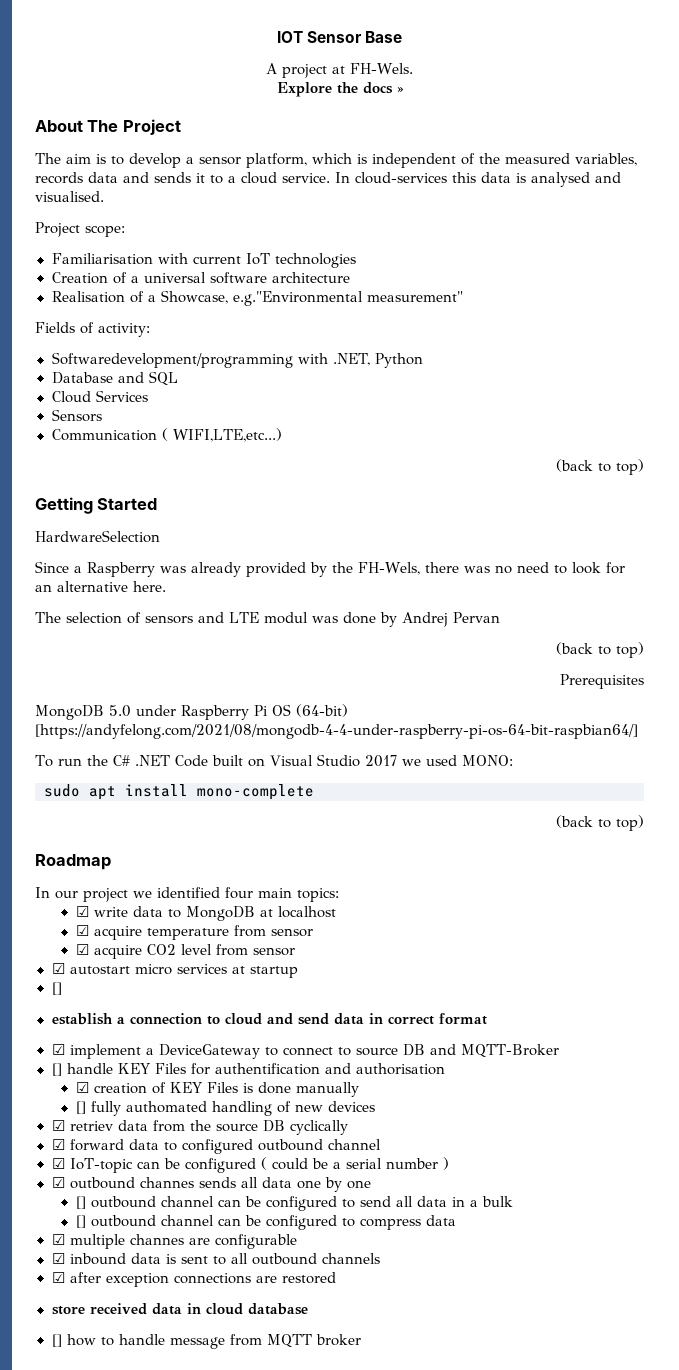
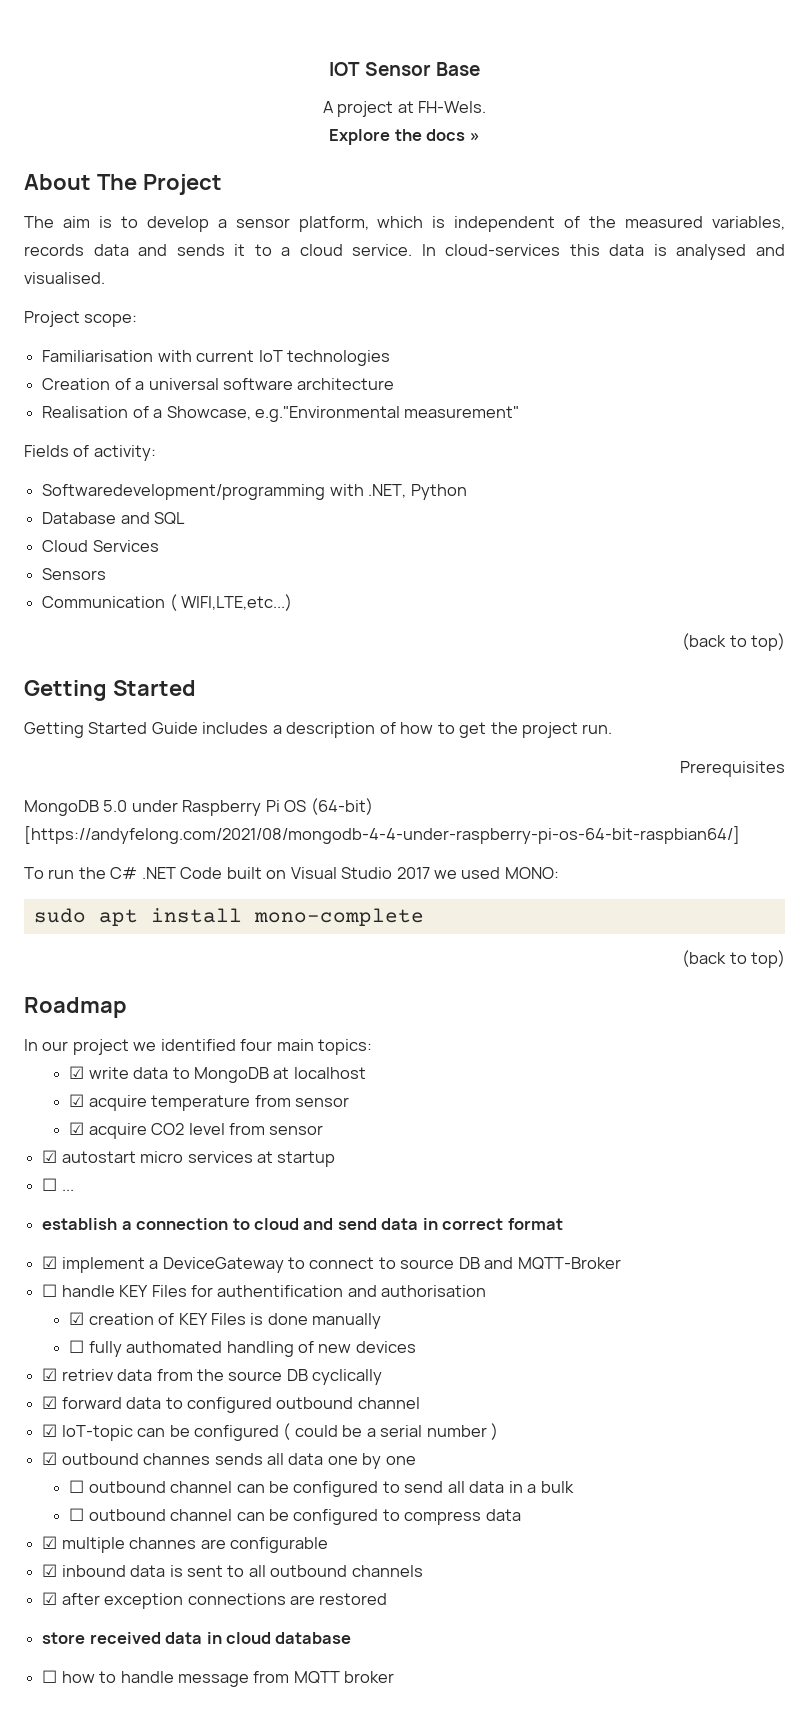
- HardwareSelection
- Since a Raspberry was already provided by the FH-Wels, there was no need to look for an alternative here.
- The selection of sensors and LTE modul was done by Andrej Pervan
- (back to top)
+ Getting Started Guide includes a description of how to get the project run.
  ☑ autostart micro services at startup
- []
+ ☐ ...
- [] handle KEY Files for authentification and authorisation
+ ☐ handle KEY Files for authentification and authorisation
- [] fully authomated handling of new devices
+ ☐ fully authomated handling of new devices
- [] outbound channel can be configured to send all data in a bulk
+ ☐ outbound channel can be configured to send all data in a bulk
- [] outbound channel can be configured to compress data
+ ☐ outbound channel can be configured to compress data
- [] how to handle message from MQTT broker
+ ☐ how to handle message from MQTT broker

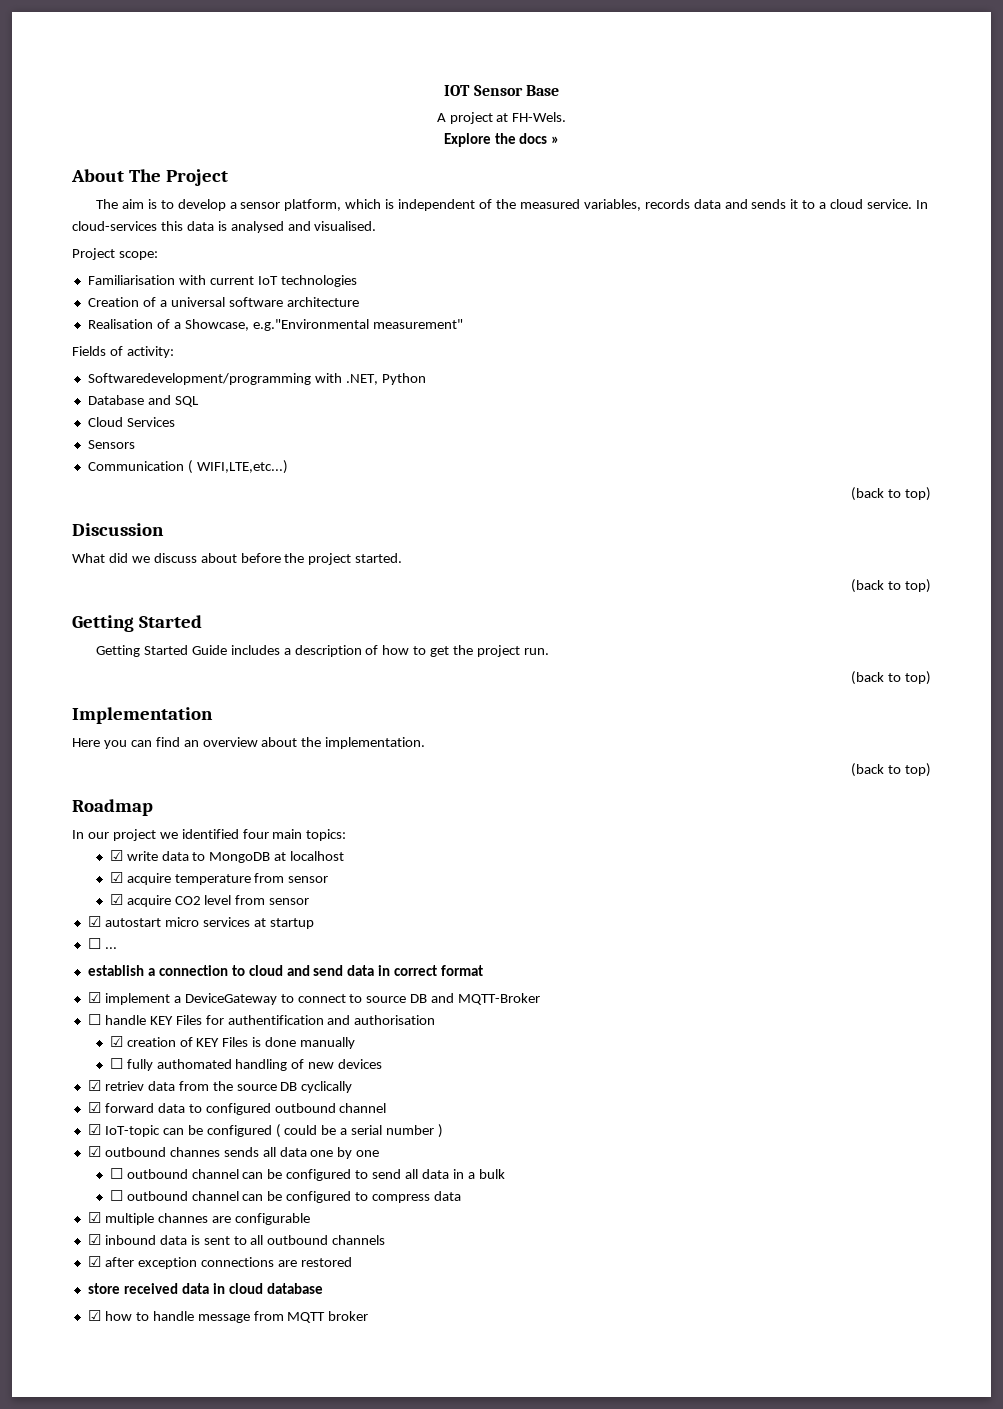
+ Discussion
+ What did we discuss about before the project started.
+ (back to top)
  Getting Started Guide includes a description of how to get the project run.
- Prerequisites
- MongoDB 5.0 under Raspberry Pi OS (64-bit) [https://andyfelong.com/2021/08/mongodb-4-4-under-raspberry-pi-os-64-bit-raspbian64/]
- To run the C# .NET Code built on Visual Studio 2017 we used MONO:
- sudo apt install mono-complete
+ (back to top)
+ Implementation
+ Here you can find an overview about the implementation.
- ☐ how to handle message from MQTT broker
+ ☑ how to handle message from MQTT broker

